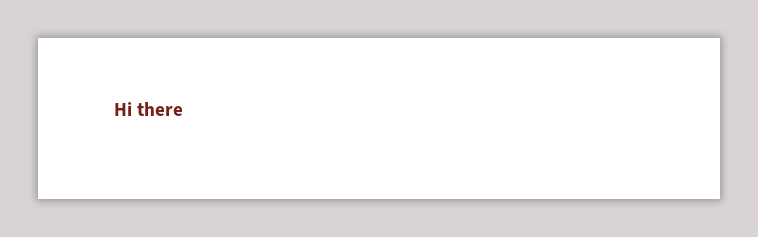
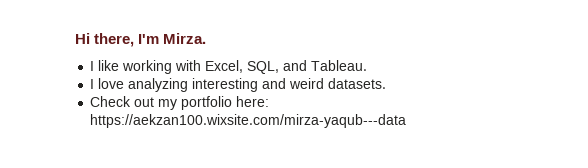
- Hi there
+ Hi there, I'm Mirza.
+ I like working with Excel, SQL, and Tableau.
+ I love analyzing interesting and weird datasets.
+ Check out my portfolio here: https://aekzan100.wixsite.com/mirza-yaqub---data

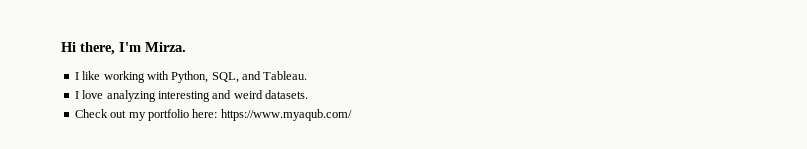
- I like working with Excel, SQL, and Tableau.
+ I like working with Python, SQL, and Tableau.
- Check out my portfolio here: https://aekzan100.wixsite.com/mirza-yaqub---data
+ Check out my portfolio here: https://www.myaqub.com/

